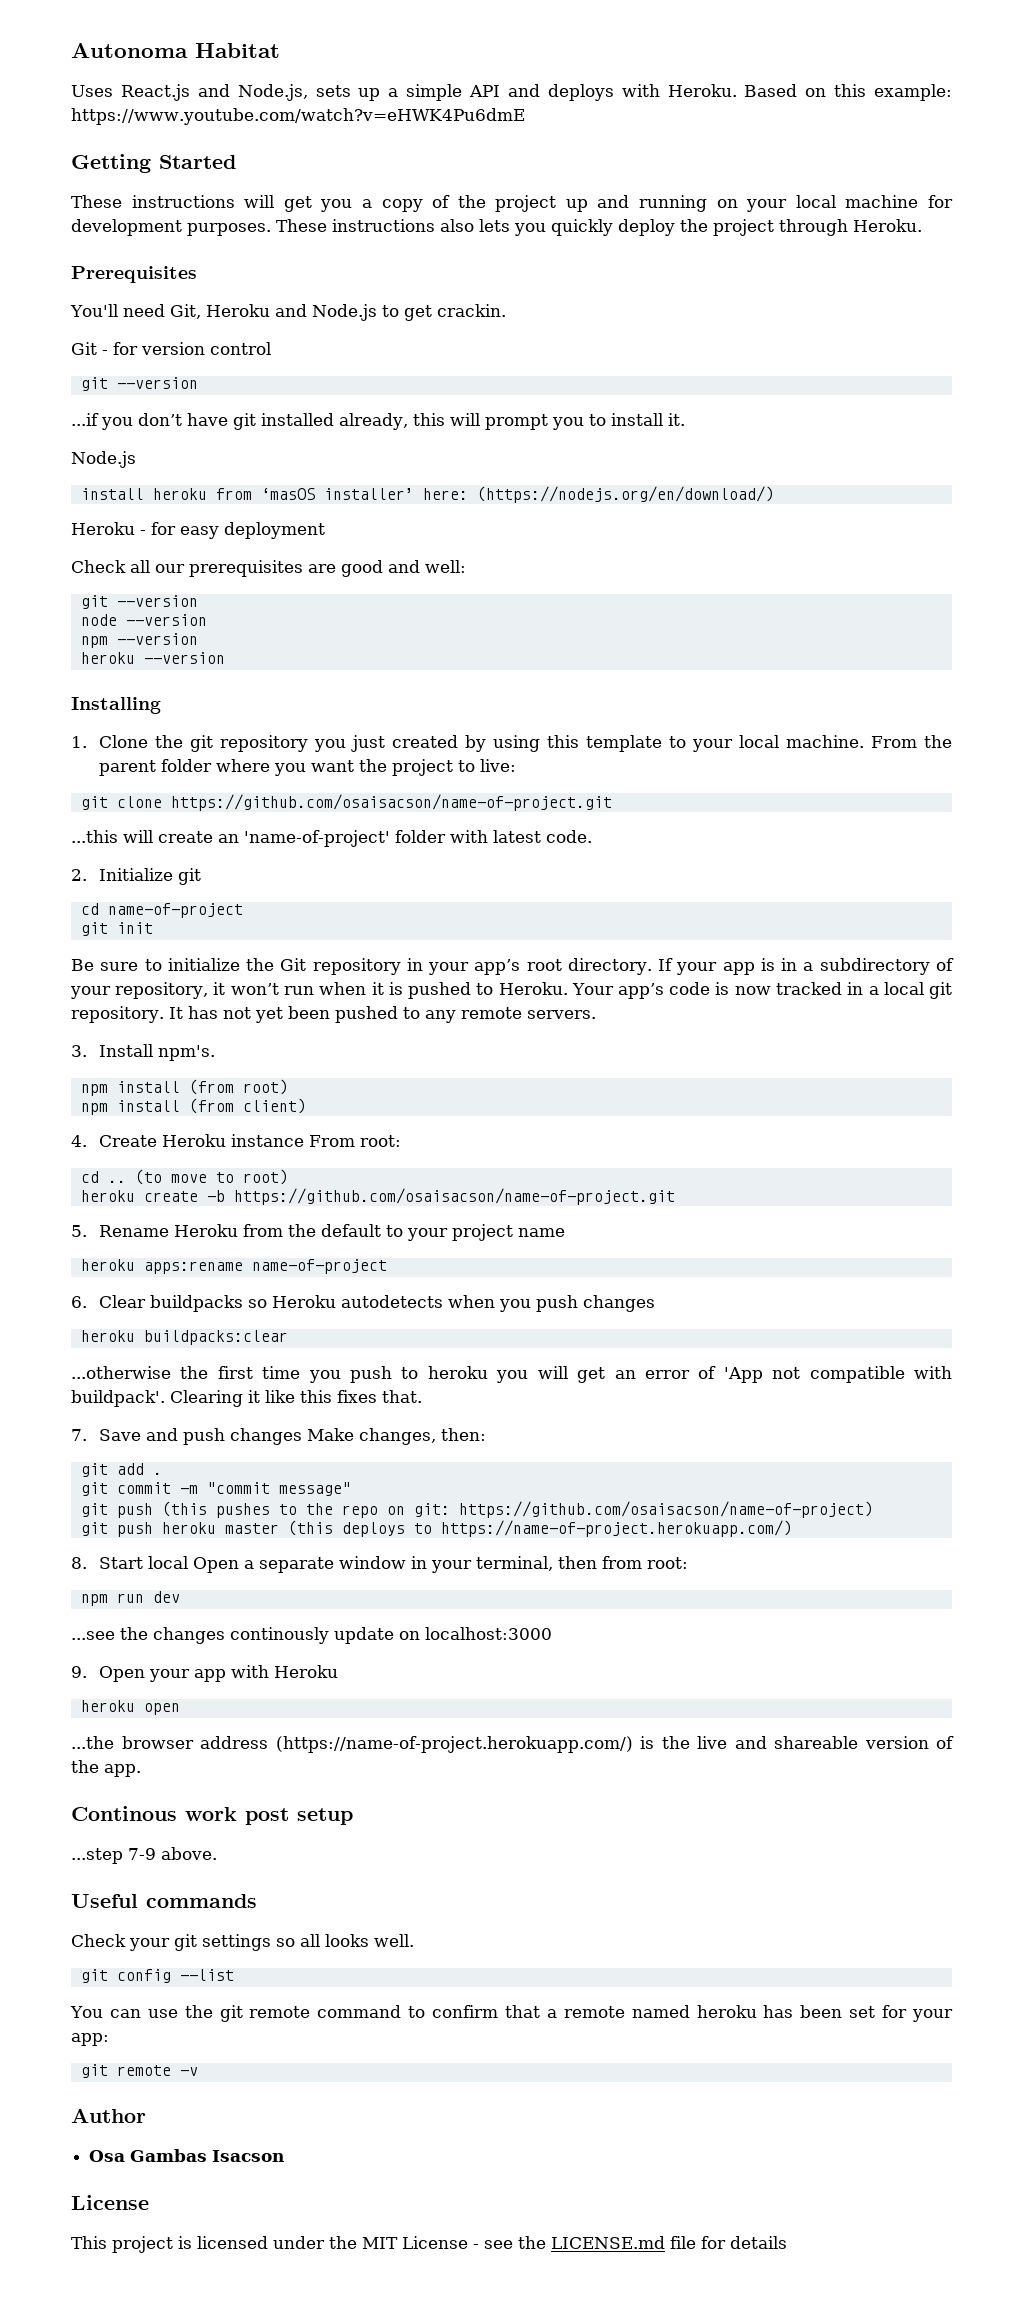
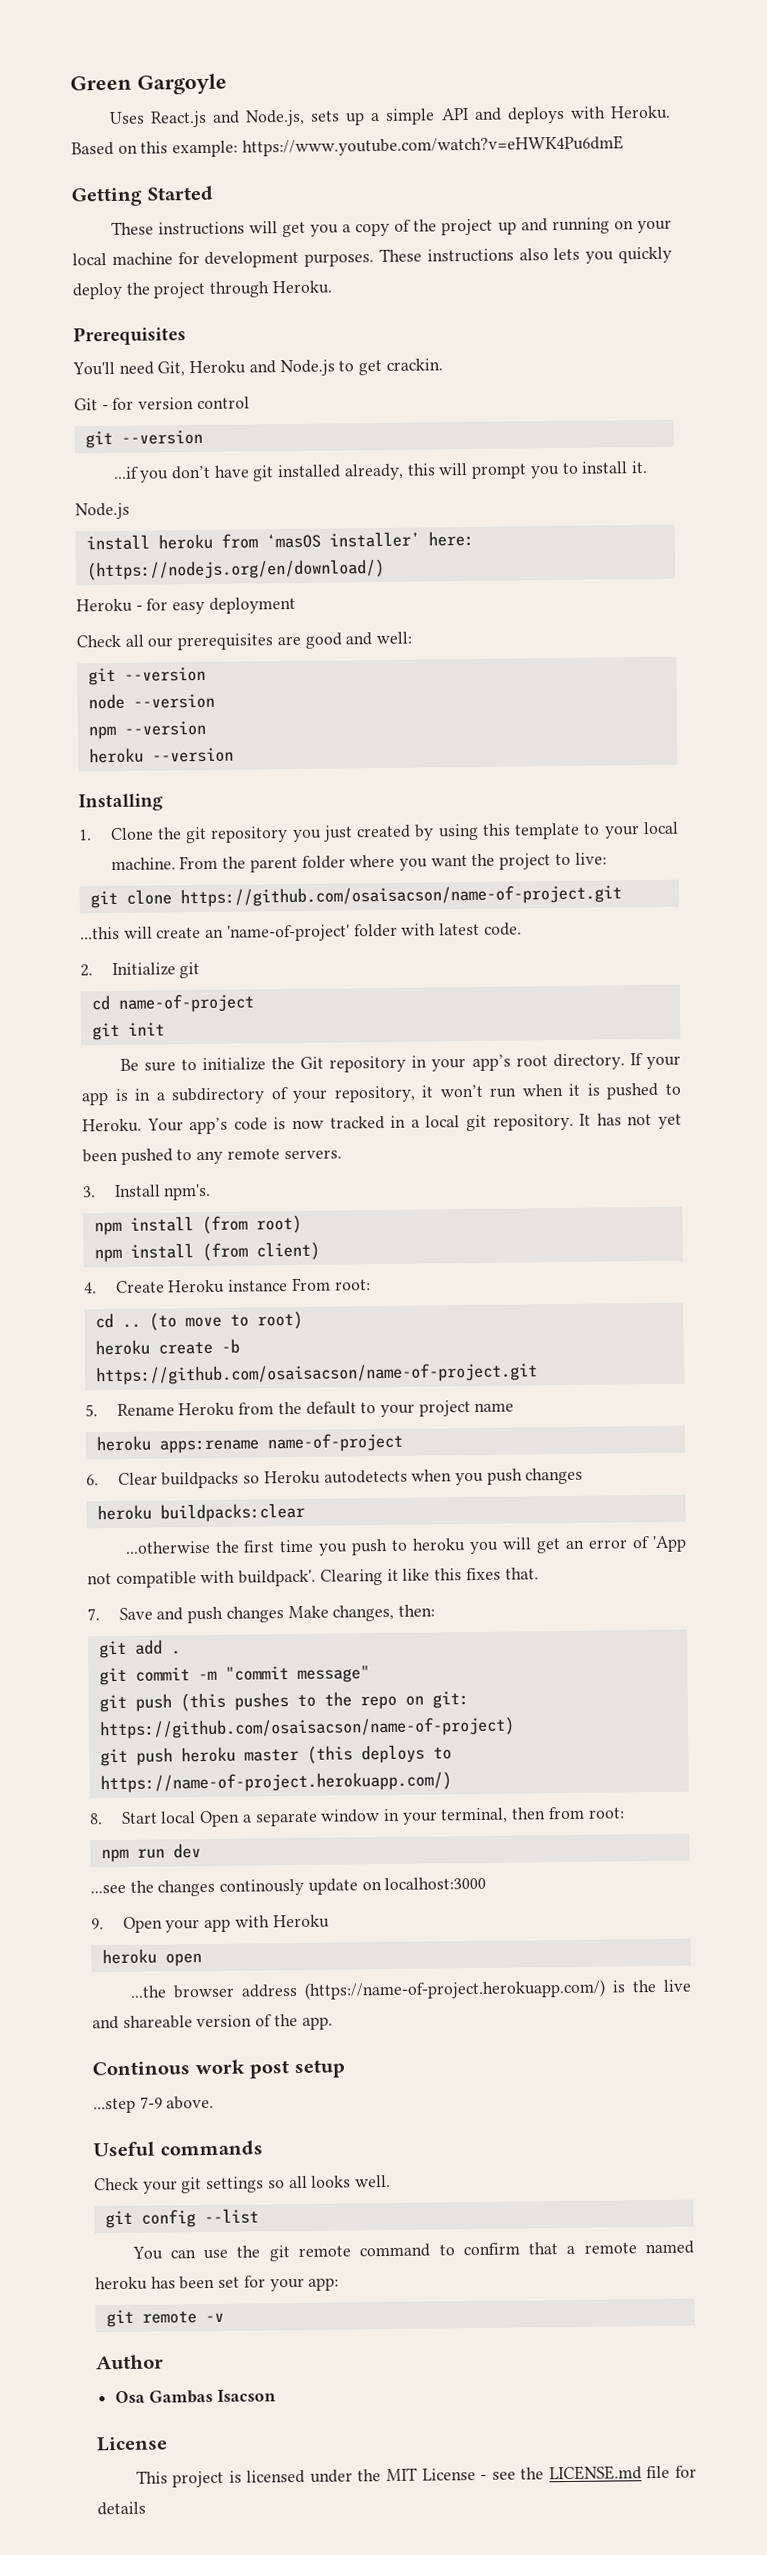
- Autonoma Habitat
+ Green Gargoyle

